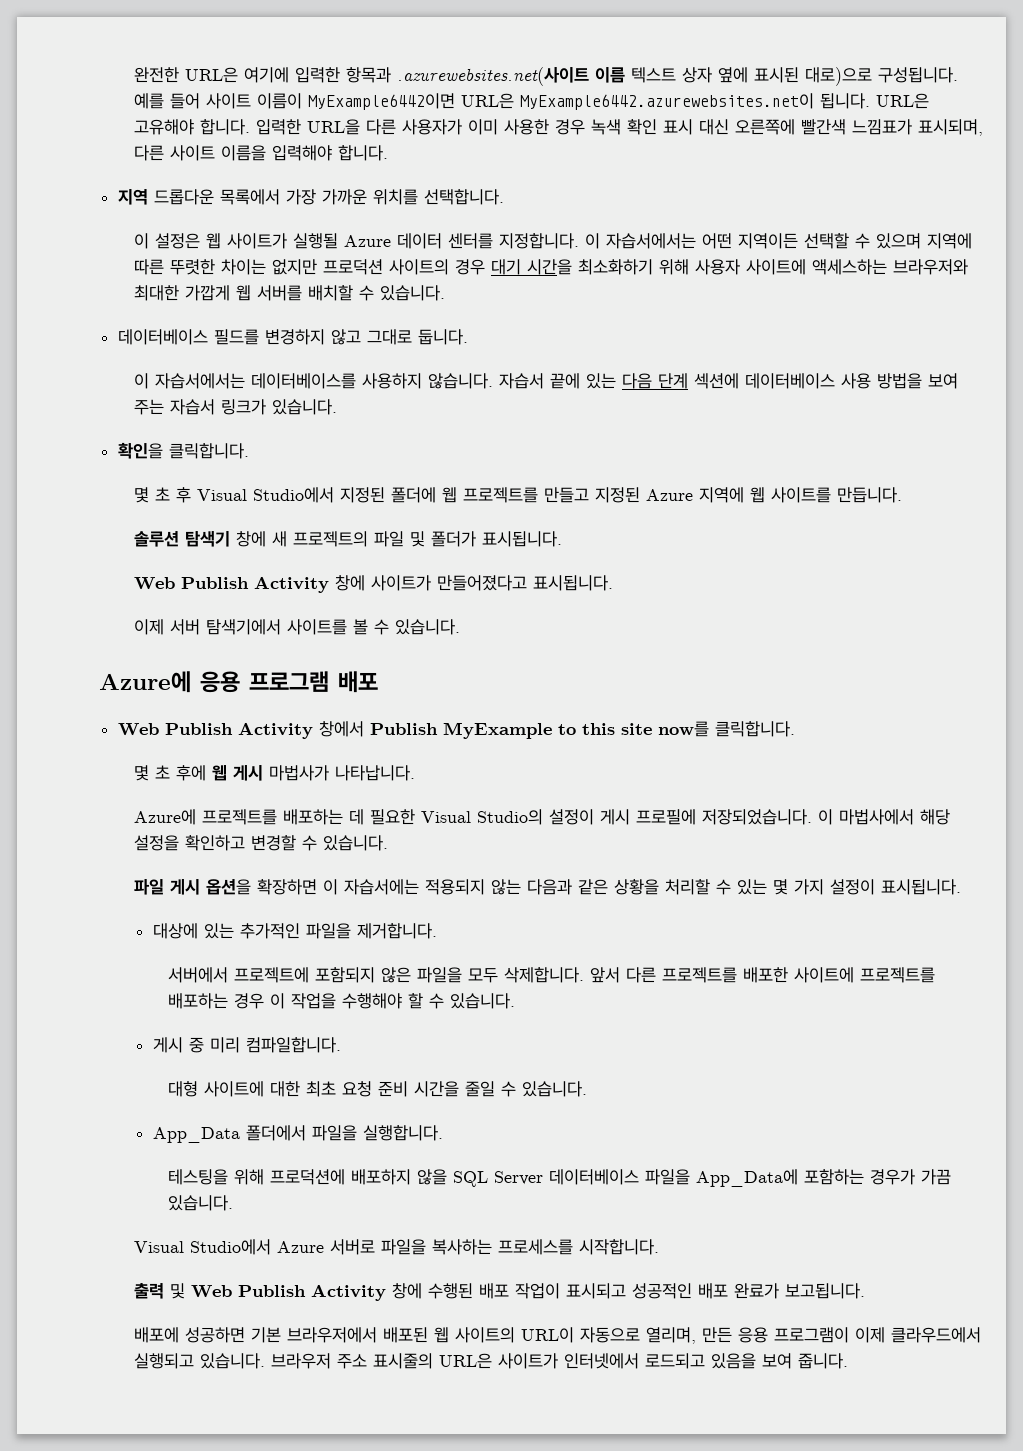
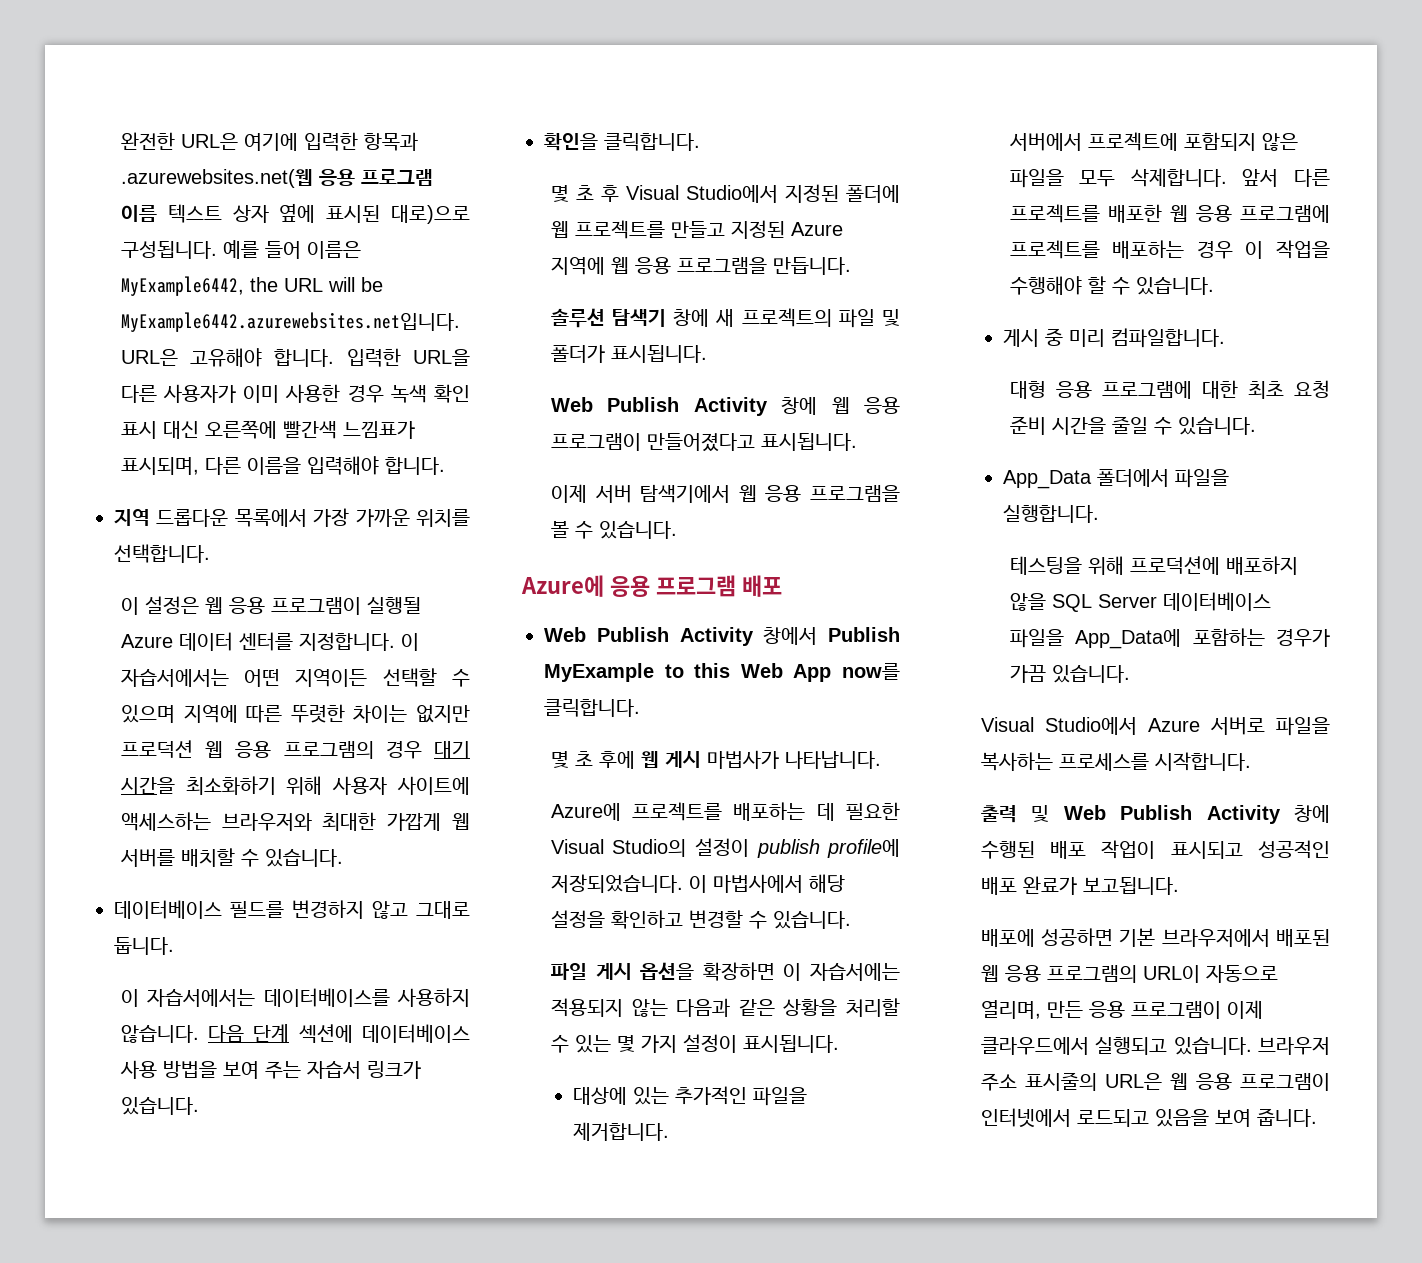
- 완전한 URL은 여기에 입력한 항목과 .azurewebsites.net(사이트 이름 텍스트 상자 옆에 표시된 대로)으로 구성됩니다.
+ 완전한 URL은 여기에 입력한 항목과 .azurewebsites.net(웹 응용 프로그램 이름 텍스트 상자 옆에 표시된 대로)으로 구성됩니다.
- 예를 들어 사이트 이름이 MyExample6442이면 URL은 MyExample6442.azurewebsites.net이 됩니다. URL은 고유해야 합니다.
+ 예를 들어 이름은 MyExample6442, the URL will be MyExample6442.azurewebsites.net입니다. URL은 고유해야 합니다.
- 입력한 URL을 다른 사용자가 이미 사용한 경우 녹색 확인 표시 대신 오른쪽에 빨간색 느낌표가 표시되며, 다른 사이트 이름을 입력해야 합니다.
+ 입력한 URL을 다른 사용자가 이미 사용한 경우 녹색 확인 표시 대신 오른쪽에 빨간색 느낌표가 표시되며, 다른 이름을 입력해야 합니다.
- 이 설정은 웹 사이트가 실행될 Azure 데이터 센터를 지정합니다.
+ 이 설정은 웹 응용 프로그램이 실행될 Azure 데이터 센터를 지정합니다.
- 이 자습서에서는 어떤 지역이든 선택할 수 있으며 지역에 따른 뚜렷한 차이는 없지만 프로덕션 사이트의 경우 대기 시간을 최소화하기 위해 사용자 사이트에 액세스하는 브라우저와 최대한 가깝게 웹 서버를 배치할 수 있습니다.
+ 이 자습서에서는 어떤 지역이든 선택할 수 있으며 지역에 따른 뚜렷한 차이는 없지만 프로덕션 웹 응용 프로그램의 경우 대기 시간을 최소화하기 위해 사용자 사이트에 액세스하는 브라우저와 최대한 가깝게 웹 서버를 배치할 수 있습니다.
- 자습서 끝에 있는 다음 단계 섹션에 데이터베이스 사용 방법을 보여 주는 자습서 링크가 있습니다.
+ 다음 단계 섹션에 데이터베이스 사용 방법을 보여 주는 자습서 링크가 있습니다.
- 몇 초 후 Visual Studio에서 지정된 폴더에 웹 프로젝트를 만들고 지정된 Azure 지역에 웹 사이트를 만듭니다.
+ 몇 초 후 Visual Studio에서 지정된 폴더에 웹 프로젝트를 만들고 지정된 Azure 지역에 웹 응용 프로그램을 만듭니다.
- Web Publish Activity 창에 사이트가 만들어졌다고 표시됩니다.
+ Web Publish Activity 창에 웹 응용 프로그램이 만들어졌다고 표시됩니다.
- 이제 서버 탐색기에서 사이트를 볼 수 있습니다.
+ 이제 서버 탐색기에서 웹 응용 프로그램을 볼 수 있습니다.
- Web Publish Activity 창에서 Publish MyExample to this site now를 클릭합니다.
+ Web Publish Activity 창에서 Publish MyExample to this Web App now를 클릭합니다.
- Azure에 프로젝트를 배포하는 데 필요한 Visual Studio의 설정이 게시 프로필에 저장되었습니다.
+ Azure에 프로젝트를 배포하는 데 필요한 Visual Studio의 설정이 publish profile에 저장되었습니다.
- 앞서 다른 프로젝트를 배포한 사이트에 프로젝트를 배포하는 경우 이 작업을 수행해야 할 수 있습니다.
+ 앞서 다른 프로젝트를 배포한 웹 응용 프로그램에 프로젝트를 배포하는 경우 이 작업을 수행해야 할 수 있습니다.
- 대형 사이트에 대한 최초 요청 준비 시간을 줄일 수 있습니다.
+ 대형 응용 프로그램에 대한 최초 요청 준비 시간을 줄일 수 있습니다.
- 배포에 성공하면 기본 브라우저에서 배포된 웹 사이트의 URL이 자동으로 열리며, 만든 응용 프로그램이 이제 클라우드에서 실행되고 있습니다.
+ 배포에 성공하면 기본 브라우저에서 배포된 웹 응용 프로그램의 URL이 자동으로 열리며, 만든 응용 프로그램이 이제 클라우드에서 실행되고 있습니다.
- 브라우저 주소 표시줄의 URL은 사이트가 인터넷에서 로드되고 있음을 보여 줍니다.
+ 브라우저 주소 표시줄의 URL은 웹 응용 프로그램이 인터넷에서 로드되고 있음을 보여 줍니다.

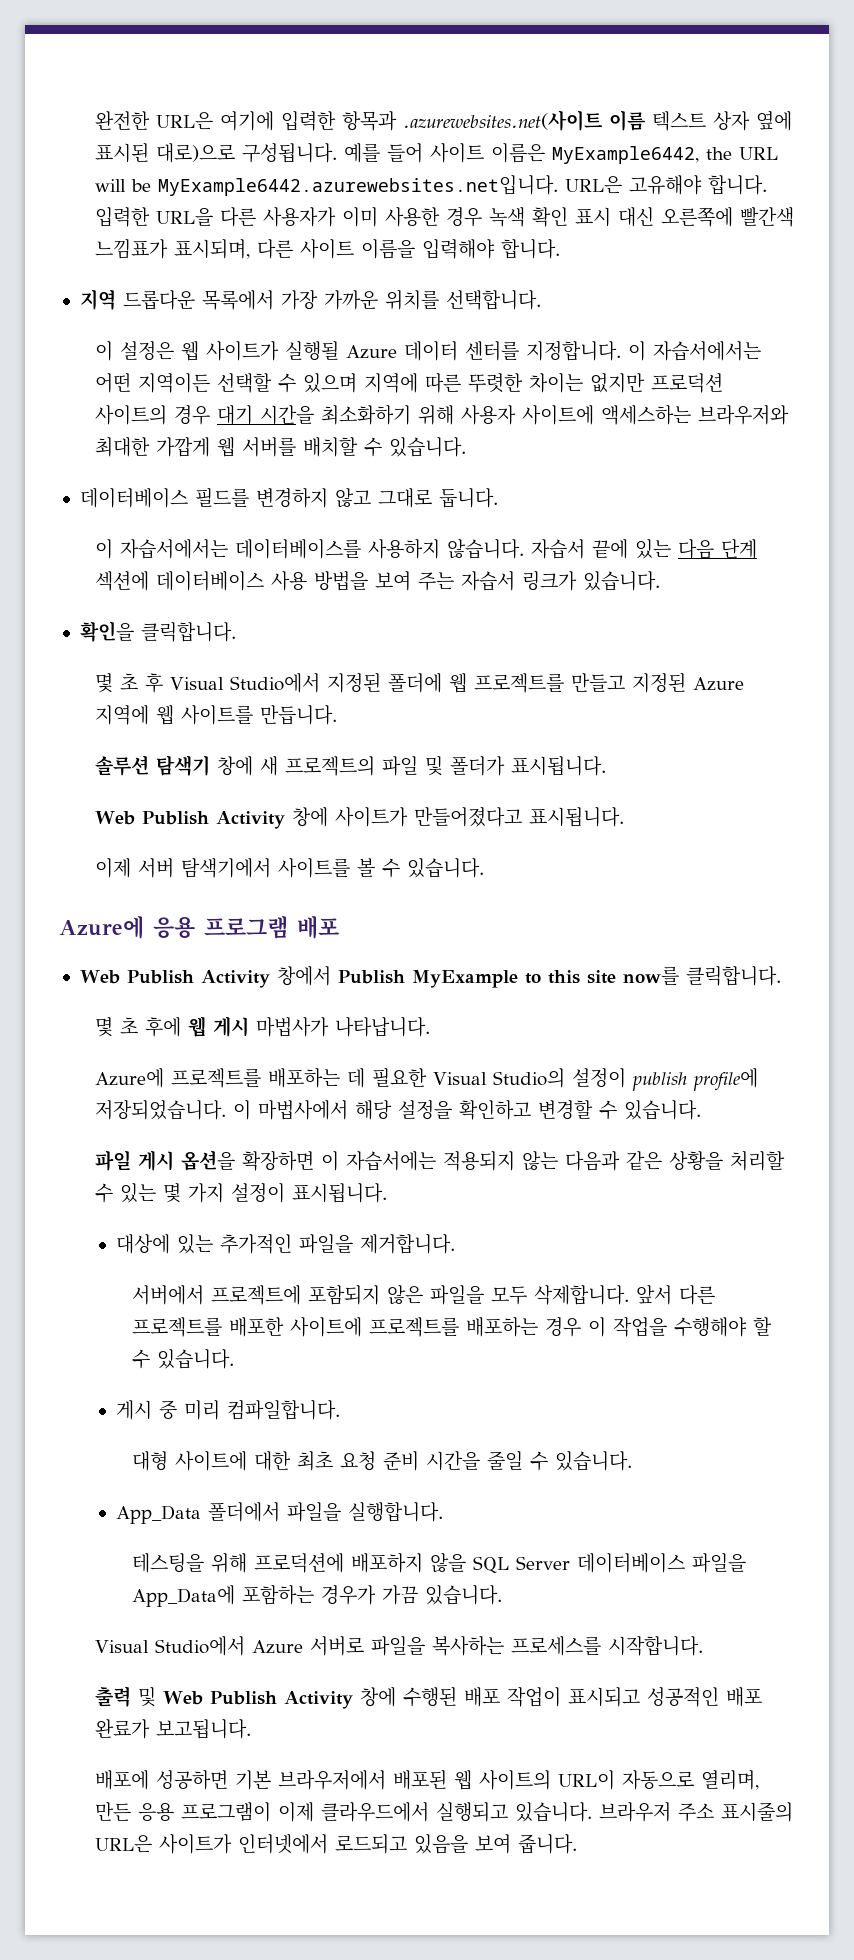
- 완전한 URL은 여기에 입력한 항목과 .azurewebsites.net(웹 응용 프로그램 이름 텍스트 상자 옆에 표시된 대로)으로 구성됩니다.
+ 완전한 URL은 여기에 입력한 항목과 .azurewebsites.net(사이트 이름 텍스트 상자 옆에 표시된 대로)으로 구성됩니다.
- 예를 들어 이름은 MyExample6442, the URL will be MyExample6442.azurewebsites.net입니다. URL은 고유해야 합니다.
+ 예를 들어 사이트 이름은 MyExample6442, the URL will be MyExample6442.azurewebsites.net입니다. URL은 고유해야 합니다.
- 입력한 URL을 다른 사용자가 이미 사용한 경우 녹색 확인 표시 대신 오른쪽에 빨간색 느낌표가 표시되며, 다른 이름을 입력해야 합니다.
+ 입력한 URL을 다른 사용자가 이미 사용한 경우 녹색 확인 표시 대신 오른쪽에 빨간색 느낌표가 표시되며, 다른 사이트 이름을 입력해야 합니다.
- 이 설정은 웹 응용 프로그램이 실행될 Azure 데이터 센터를 지정합니다.
+ 이 설정은 웹 사이트가 실행될 Azure 데이터 센터를 지정합니다.
- 이 자습서에서는 어떤 지역이든 선택할 수 있으며 지역에 따른 뚜렷한 차이는 없지만 프로덕션 웹 응용 프로그램의 경우 대기 시간을 최소화하기 위해 사용자 사이트에 액세스하는 브라우저와 최대한 가깝게 웹 서버를 배치할 수 있습니다.
+ 이 자습서에서는 어떤 지역이든 선택할 수 있으며 지역에 따른 뚜렷한 차이는 없지만 프로덕션 사이트의 경우 대기 시간을 최소화하기 위해 사용자 사이트에 액세스하는 브라우저와 최대한 가깝게 웹 서버를 배치할 수 있습니다.
- 다음 단계 섹션에 데이터베이스 사용 방법을 보여 주는 자습서 링크가 있습니다.
+ 자습서 끝에 있는 다음 단계 섹션에 데이터베이스 사용 방법을 보여 주는 자습서 링크가 있습니다.
- 몇 초 후 Visual Studio에서 지정된 폴더에 웹 프로젝트를 만들고 지정된 Azure 지역에 웹 응용 프로그램을 만듭니다.
+ 몇 초 후 Visual Studio에서 지정된 폴더에 웹 프로젝트를 만들고 지정된 Azure 지역에 웹 사이트를 만듭니다.
- Web Publish Activity 창에 웹 응용 프로그램이 만들어졌다고 표시됩니다.
+ Web Publish Activity 창에 사이트가 만들어졌다고 표시됩니다.
- 이제 서버 탐색기에서 웹 응용 프로그램을 볼 수 있습니다.
+ 이제 서버 탐색기에서 사이트를 볼 수 있습니다.
- Web Publish Activity 창에서 Publish MyExample to this Web App now를 클릭합니다.
+ Web Publish Activity 창에서 Publish MyExample to this site now를 클릭합니다.
- 앞서 다른 프로젝트를 배포한 웹 응용 프로그램에 프로젝트를 배포하는 경우 이 작업을 수행해야 할 수 있습니다.
+ 앞서 다른 프로젝트를 배포한 사이트에 프로젝트를 배포하는 경우 이 작업을 수행해야 할 수 있습니다.
- 대형 응용 프로그램에 대한 최초 요청 준비 시간을 줄일 수 있습니다.
+ 대형 사이트에 대한 최초 요청 준비 시간을 줄일 수 있습니다.
- 배포에 성공하면 기본 브라우저에서 배포된 웹 응용 프로그램의 URL이 자동으로 열리며, 만든 응용 프로그램이 이제 클라우드에서 실행되고 있습니다.
+ 배포에 성공하면 기본 브라우저에서 배포된 웹 사이트의 URL이 자동으로 열리며, 만든 응용 프로그램이 이제 클라우드에서 실행되고 있습니다.
- 브라우저 주소 표시줄의 URL은 웹 응용 프로그램이 인터넷에서 로드되고 있음을 보여 줍니다.
+ 브라우저 주소 표시줄의 URL은 사이트가 인터넷에서 로드되고 있음을 보여 줍니다.

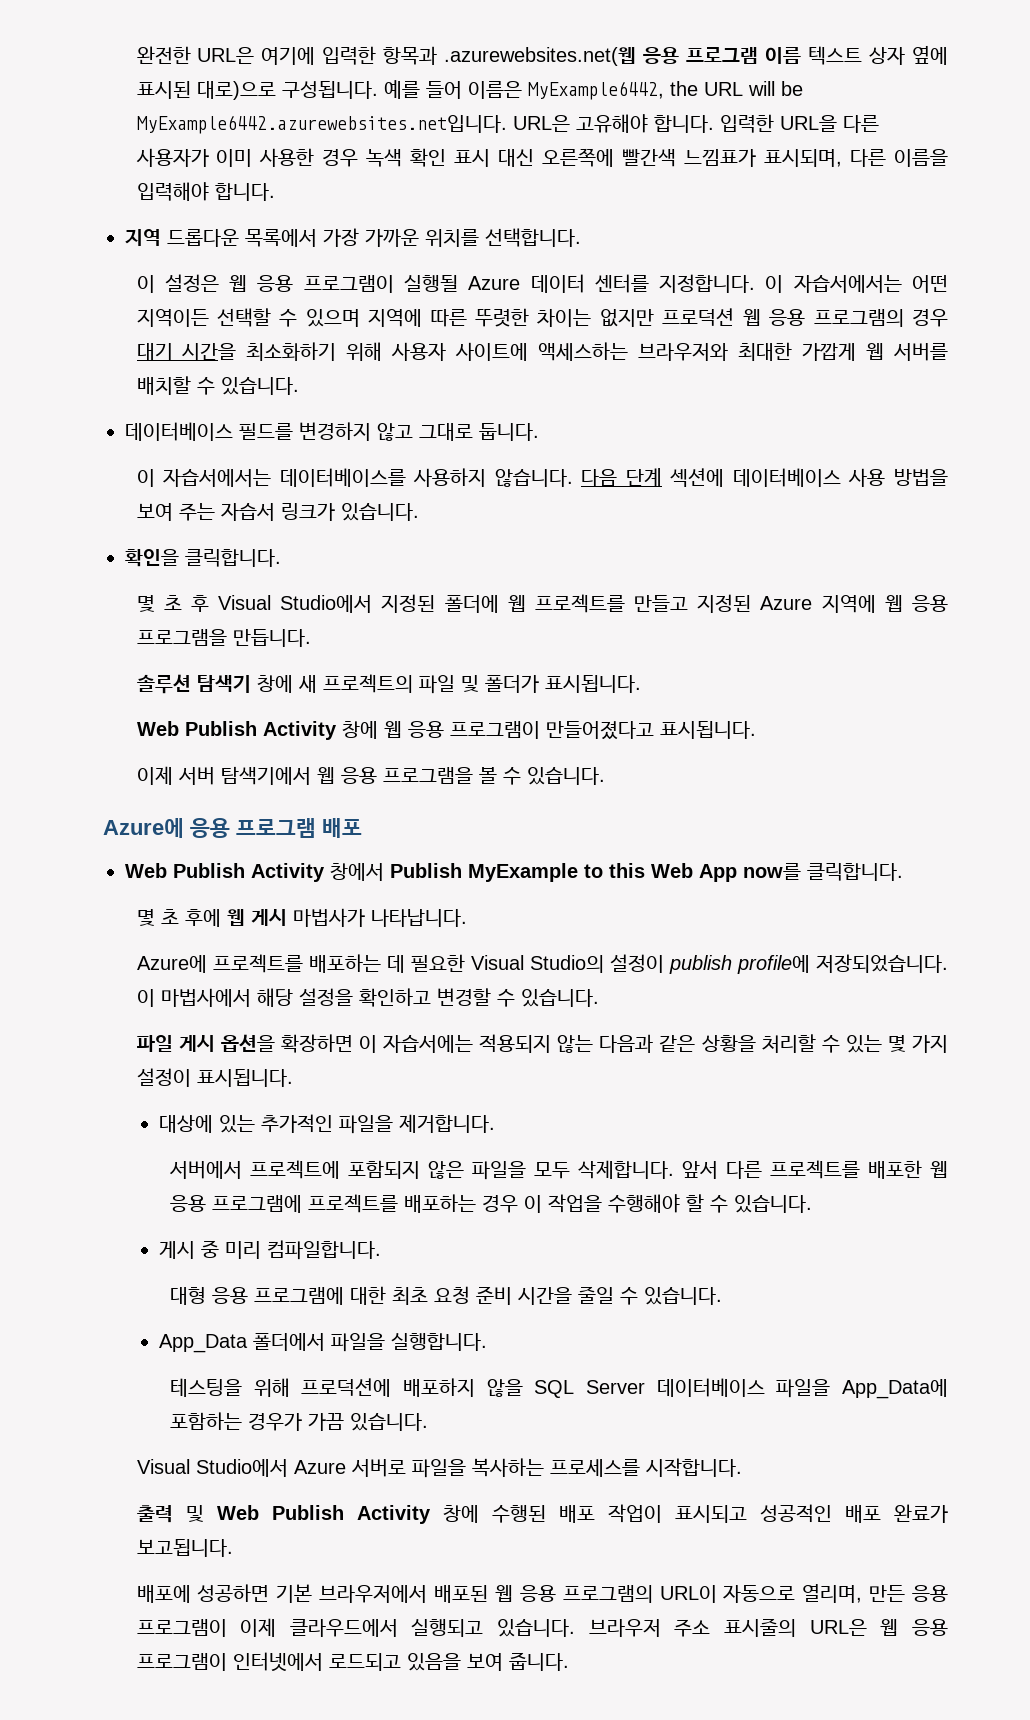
- 완전한 URL은 여기에 입력한 항목과 .azurewebsites.net(사이트 이름 텍스트 상자 옆에 표시된 대로)으로 구성됩니다.
+ 완전한 URL은 여기에 입력한 항목과 .azurewebsites.net(웹 응용 프로그램 이름 텍스트 상자 옆에 표시된 대로)으로 구성됩니다.
- 예를 들어 사이트 이름은 MyExample6442, the URL will be MyExample6442.azurewebsites.net입니다. URL은 고유해야 합니다.
+ 예를 들어 이름은 MyExample6442, the URL will be MyExample6442.azurewebsites.net입니다. URL은 고유해야 합니다.
- 입력한 URL을 다른 사용자가 이미 사용한 경우 녹색 확인 표시 대신 오른쪽에 빨간색 느낌표가 표시되며, 다른 사이트 이름을 입력해야 합니다.
+ 입력한 URL을 다른 사용자가 이미 사용한 경우 녹색 확인 표시 대신 오른쪽에 빨간색 느낌표가 표시되며, 다른 이름을 입력해야 합니다.
- 이 설정은 웹 사이트가 실행될 Azure 데이터 센터를 지정합니다.
+ 이 설정은 웹 응용 프로그램이 실행될 Azure 데이터 센터를 지정합니다.
- 이 자습서에서는 어떤 지역이든 선택할 수 있으며 지역에 따른 뚜렷한 차이는 없지만 프로덕션 사이트의 경우 대기 시간을 최소화하기 위해 사용자 사이트에 액세스하는 브라우저와 최대한 가깝게 웹 서버를 배치할 수 있습니다.
+ 이 자습서에서는 어떤 지역이든 선택할 수 있으며 지역에 따른 뚜렷한 차이는 없지만 프로덕션 웹 응용 프로그램의 경우 대기 시간을 최소화하기 위해 사용자 사이트에 액세스하는 브라우저와 최대한 가깝게 웹 서버를 배치할 수 있습니다.
- 자습서 끝에 있는 다음 단계 섹션에 데이터베이스 사용 방법을 보여 주는 자습서 링크가 있습니다.
+ 다음 단계 섹션에 데이터베이스 사용 방법을 보여 주는 자습서 링크가 있습니다.
- 몇 초 후 Visual Studio에서 지정된 폴더에 웹 프로젝트를 만들고 지정된 Azure 지역에 웹 사이트를 만듭니다.
+ 몇 초 후 Visual Studio에서 지정된 폴더에 웹 프로젝트를 만들고 지정된 Azure 지역에 웹 응용 프로그램을 만듭니다.
- Web Publish Activity 창에 사이트가 만들어졌다고 표시됩니다.
+ Web Publish Activity 창에 웹 응용 프로그램이 만들어졌다고 표시됩니다.
- 이제 서버 탐색기에서 사이트를 볼 수 있습니다.
+ 이제 서버 탐색기에서 웹 응용 프로그램을 볼 수 있습니다.
- Web Publish Activity 창에서 Publish MyExample to this site now를 클릭합니다.
+ Web Publish Activity 창에서 Publish MyExample to this Web App now를 클릭합니다.
- 앞서 다른 프로젝트를 배포한 사이트에 프로젝트를 배포하는 경우 이 작업을 수행해야 할 수 있습니다.
+ 앞서 다른 프로젝트를 배포한 웹 응용 프로그램에 프로젝트를 배포하는 경우 이 작업을 수행해야 할 수 있습니다.
- 대형 사이트에 대한 최초 요청 준비 시간을 줄일 수 있습니다.
+ 대형 응용 프로그램에 대한 최초 요청 준비 시간을 줄일 수 있습니다.
- 배포에 성공하면 기본 브라우저에서 배포된 웹 사이트의 URL이 자동으로 열리며, 만든 응용 프로그램이 이제 클라우드에서 실행되고 있습니다.
+ 배포에 성공하면 기본 브라우저에서 배포된 웹 응용 프로그램의 URL이 자동으로 열리며, 만든 응용 프로그램이 이제 클라우드에서 실행되고 있습니다.
- 브라우저 주소 표시줄의 URL은 사이트가 인터넷에서 로드되고 있음을 보여 줍니다.
+ 브라우저 주소 표시줄의 URL은 웹 응용 프로그램이 인터넷에서 로드되고 있음을 보여 줍니다.

